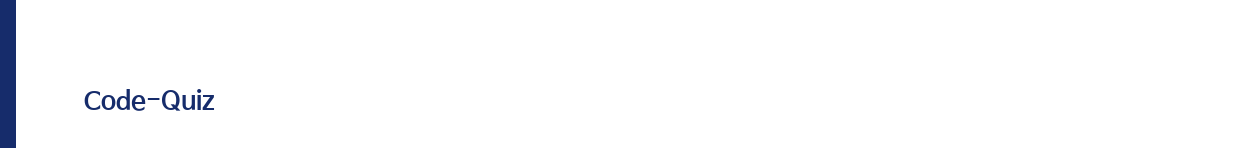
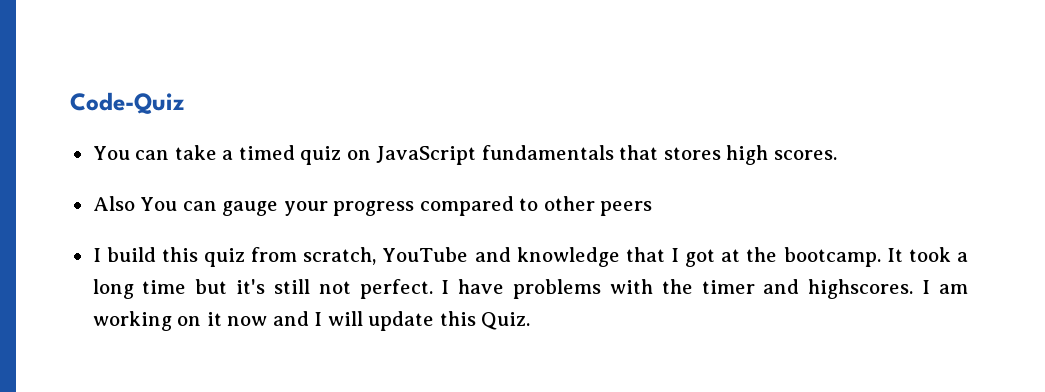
+ You can take a timed quiz on JavaScript fundamentals that stores high scores.
+ Also You can gauge your progress compared to other peers
+ I build this quiz from scratch, YouTube and knowledge that I got at the bootcamp. It took a long time but it's still not perfect. I have problems with the timer and highscores. I am working on it now and I will update this Quiz.

